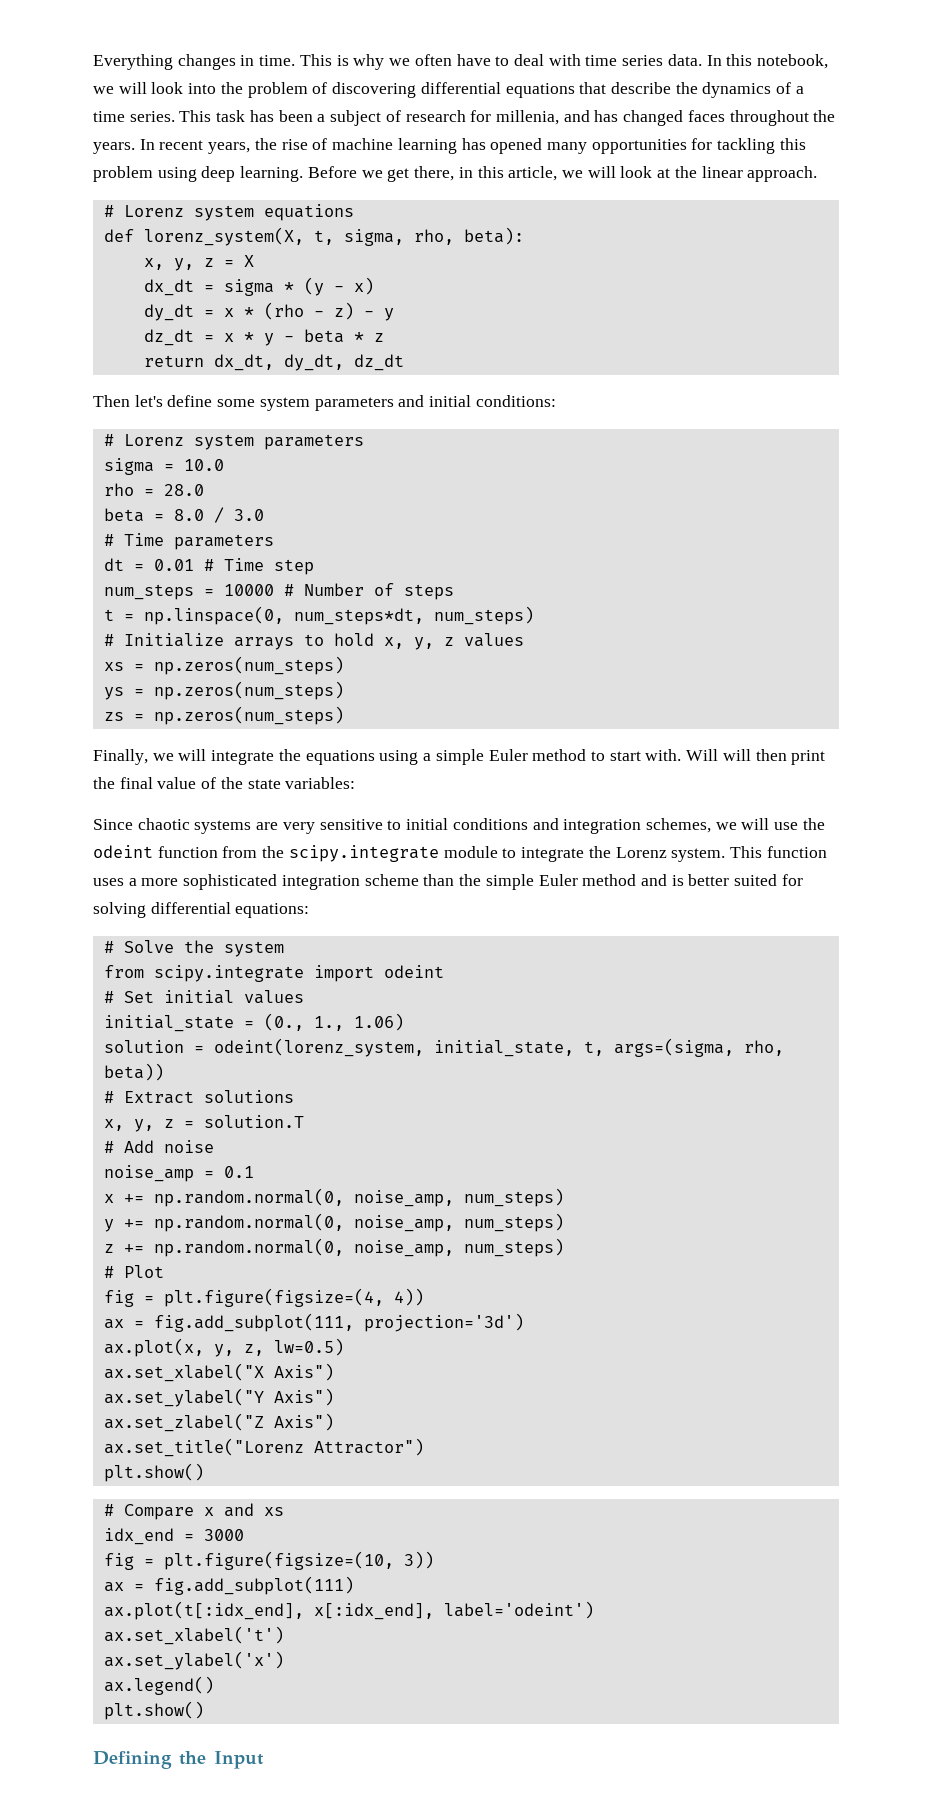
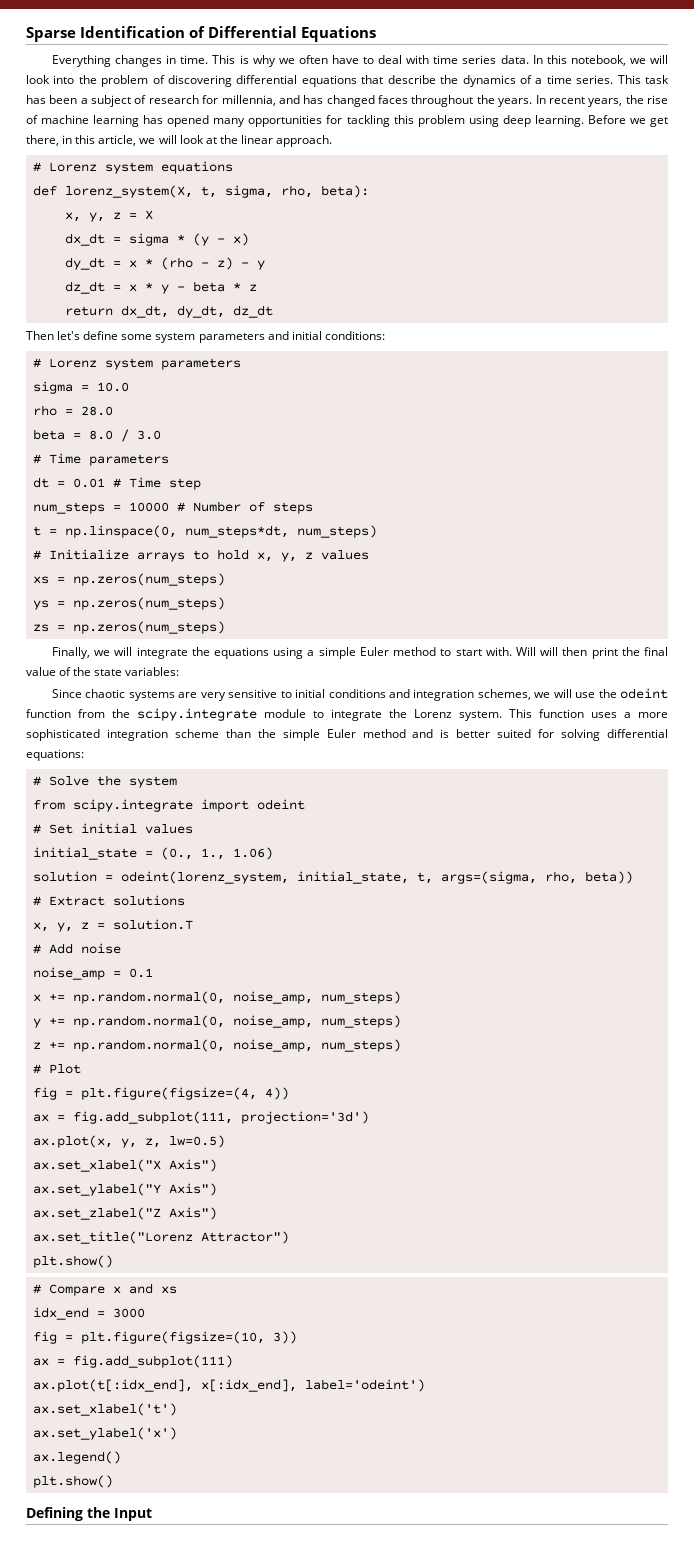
+ Sparse Identification of Differential Equations
- This task has been a subject of research for millenia, and has changed faces throughout the years.
+ This task has been a subject of research for millennia, and has changed faces throughout the years.

